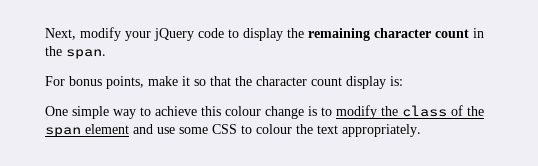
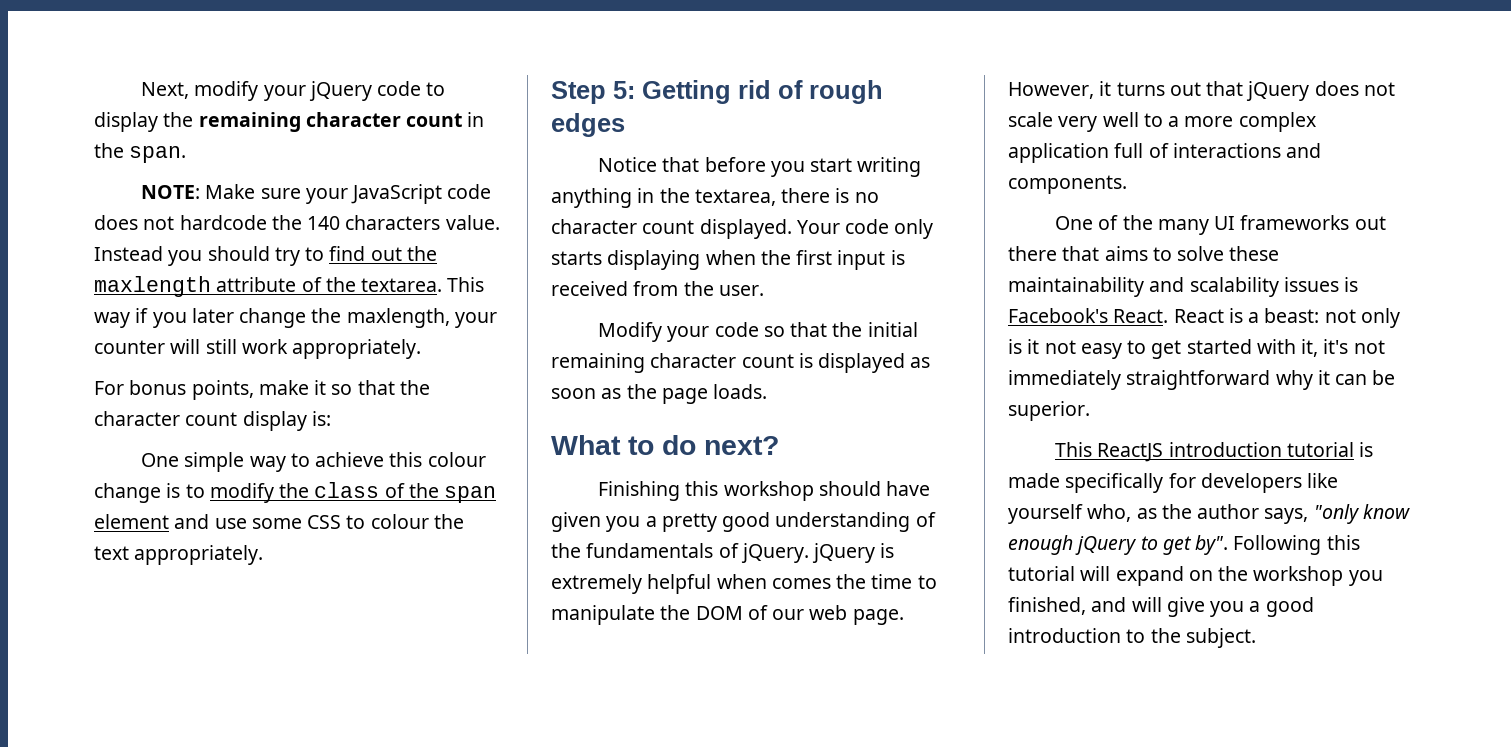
+ NOTE: Make sure your JavaScript code does not hardcode the 140 characters value. Instead you should try to find out the maxlength attribute of the textarea. This way if you later change the maxlength, your counter will still work appropriately.
+ Step 5: Getting rid of rough edges
+ Notice that before you start writing anything in the textarea, there is no character count displayed. Your code only starts displaying when the first input is received from the user.
+ Modify your code so that the initial remaining character count is displayed as soon as the page loads.
+ What to do next?
+ Finishing this workshop should have given you a pretty good understanding of the fundamentals of jQuery. jQuery is extremely helpful when comes the time to manipulate the DOM of our web page. However, it turns out that jQuery does not scale very well to a more complex application full of interactions and components.
+ One of the many UI frameworks out there that aims to solve these maintainability and scalability issues is Facebook's React. React is a beast: not only is it not easy to get started with it, it's not immediately straightforward why it can be superior.
+ This ReactJS introduction tutorial is made specifically for developers like yourself who, as the author says, "only know enough jQuery to get by". Following this tutorial will expand on the workshop you finished, and will give you a good introduction to the subject.

